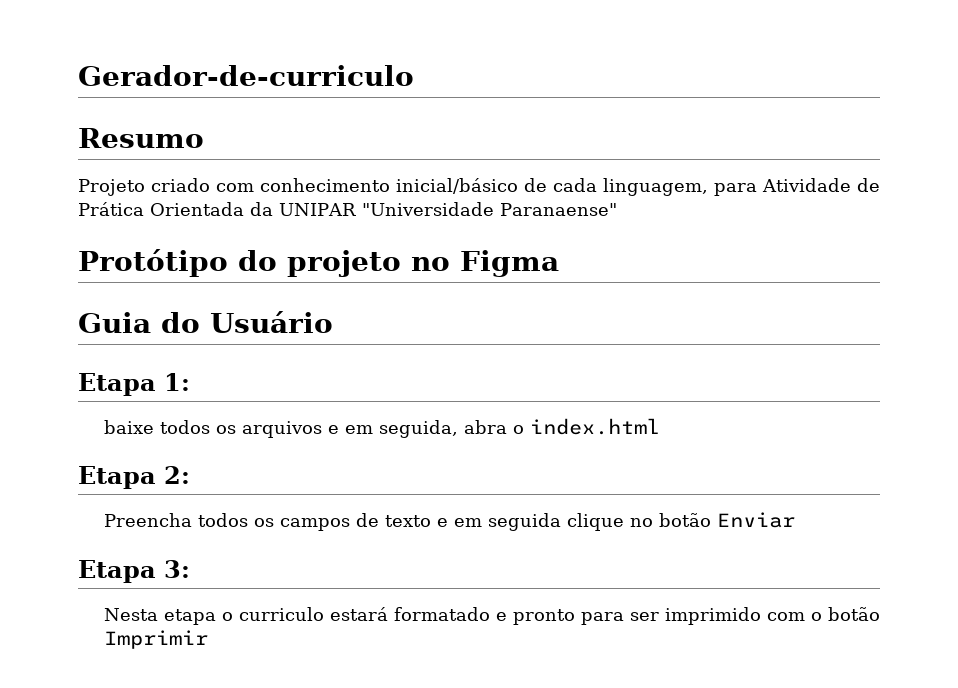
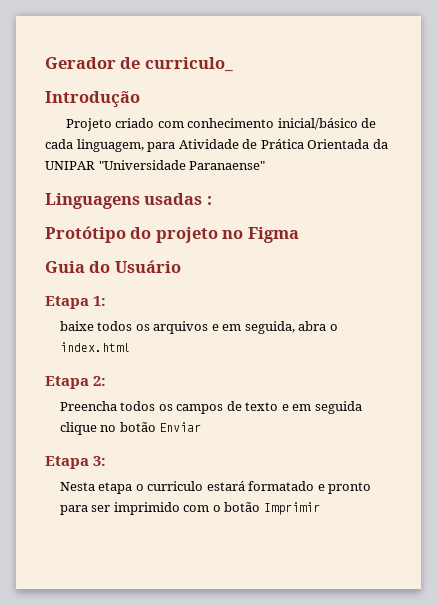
- Gerador-de-curriculo
- Resumo
+ Gerador de curriculo_
+ Introdução
+ Linguagens usadas :

